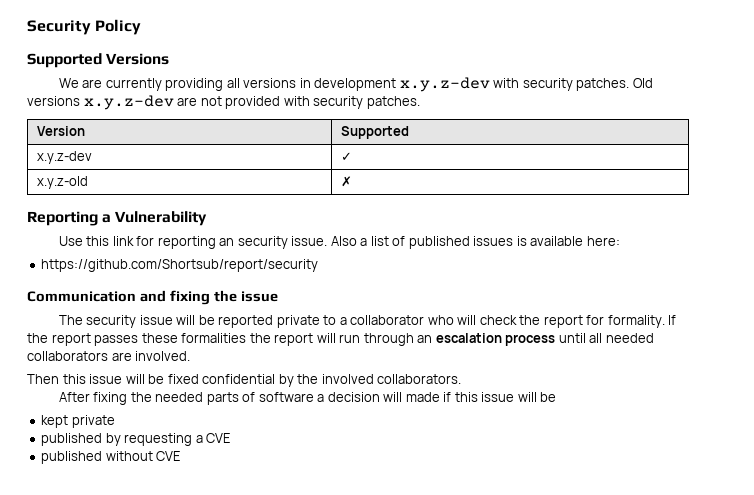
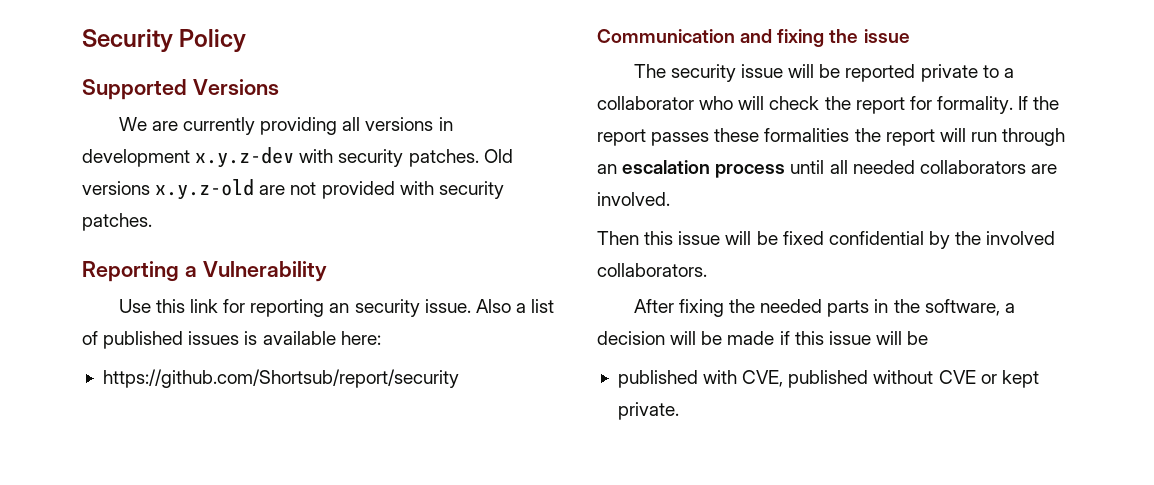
- Old versions x.y.z-dev are not provided with security patches.
+ Old versions x.y.z-old are not provided with security patches.
- Version | Supported
- x.y.z-dev | ✓
- x.y.z-old | ✗
- After fixing the needed parts of software a decision will made if this issue will be
+ After fixing the needed parts in the software, a decision will be made if this issue will be
- kept private
- published by requesting a CVE
- published without CVE
+ published with CVE, published without CVE or kept private.

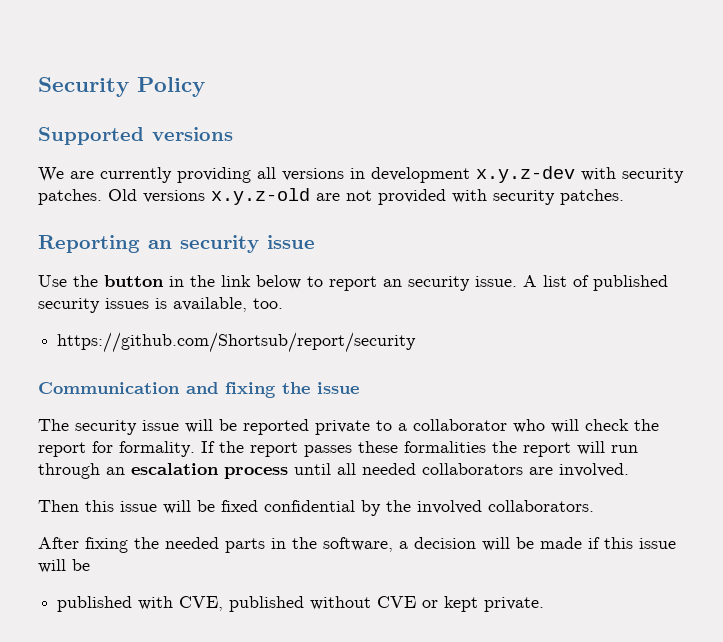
- Supported Versions
+ Supported versions
- Reporting a Vulnerability
- Use this link for reporting an security issue.
+ Reporting an security issue
+ Use the button in the link below to report an security issue.
- Also a list of published issues is available here:
+ A list of published security issues is available, too.

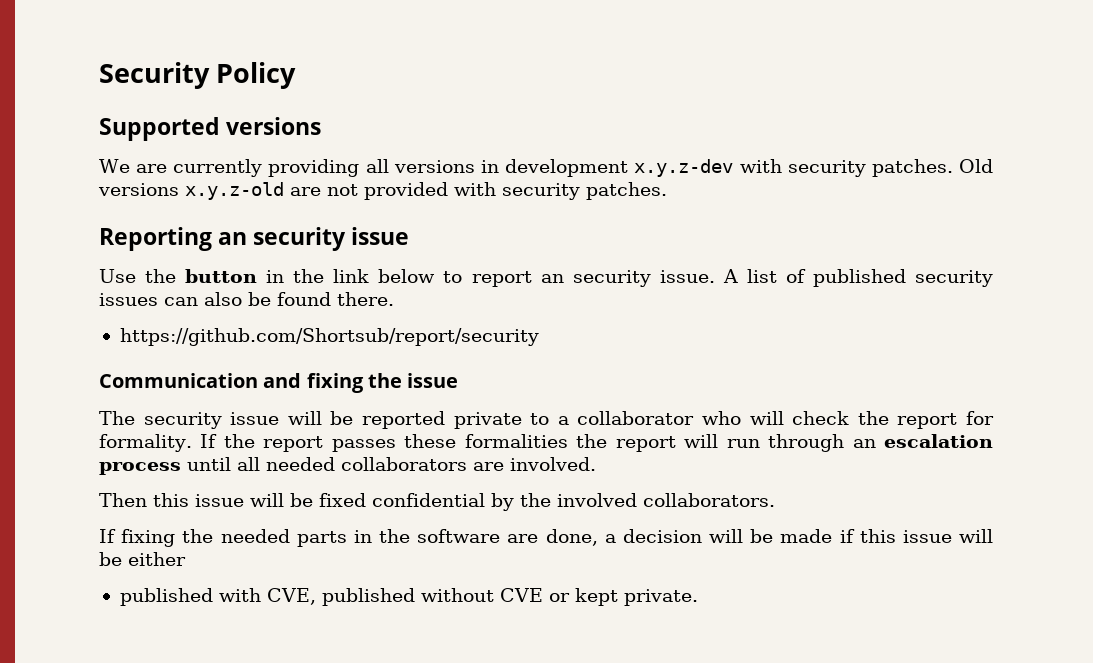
- A list of published security issues is available, too.
+ A list of published security issues can also be found there.
- After fixing the needed parts in the software, a decision will be made if this issue will be
+ If fixing the needed parts in the software are done, a decision will be made if this issue will be either

